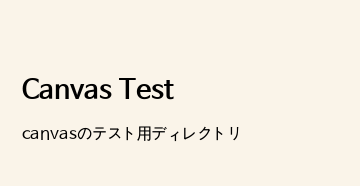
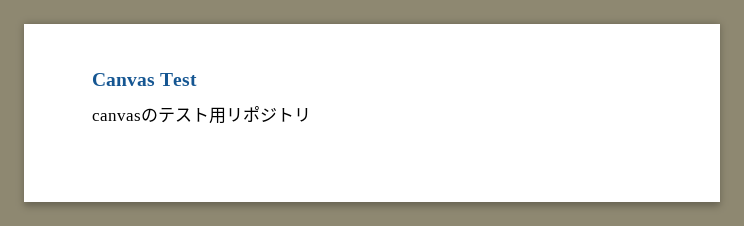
- canvasのテスト用ディレクトリ
+ canvasのテスト用リポジトリ

